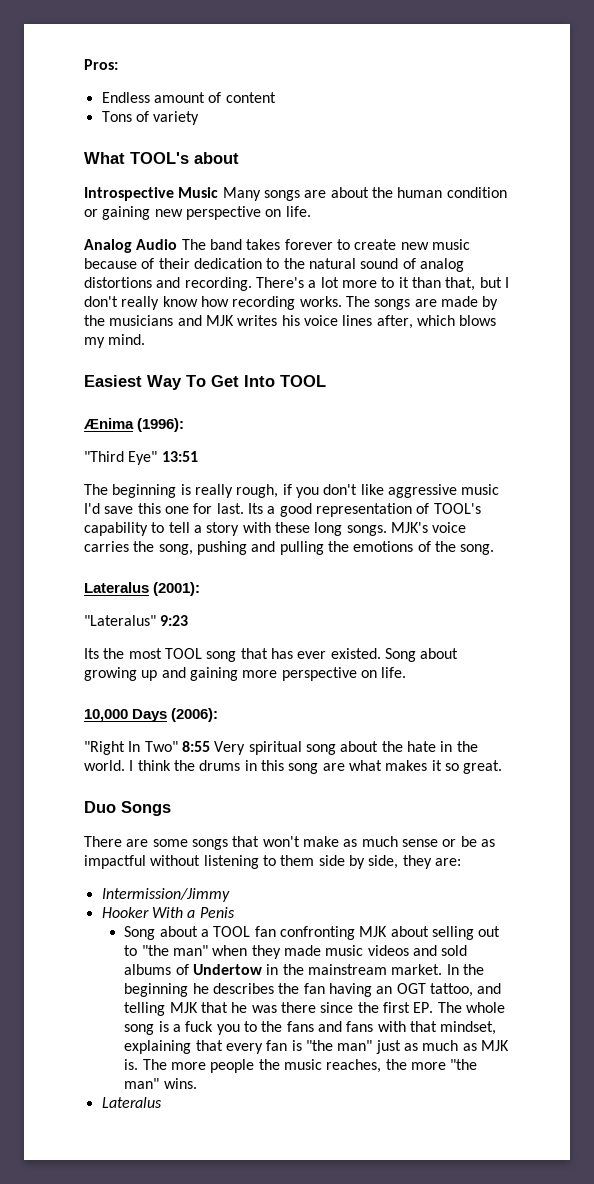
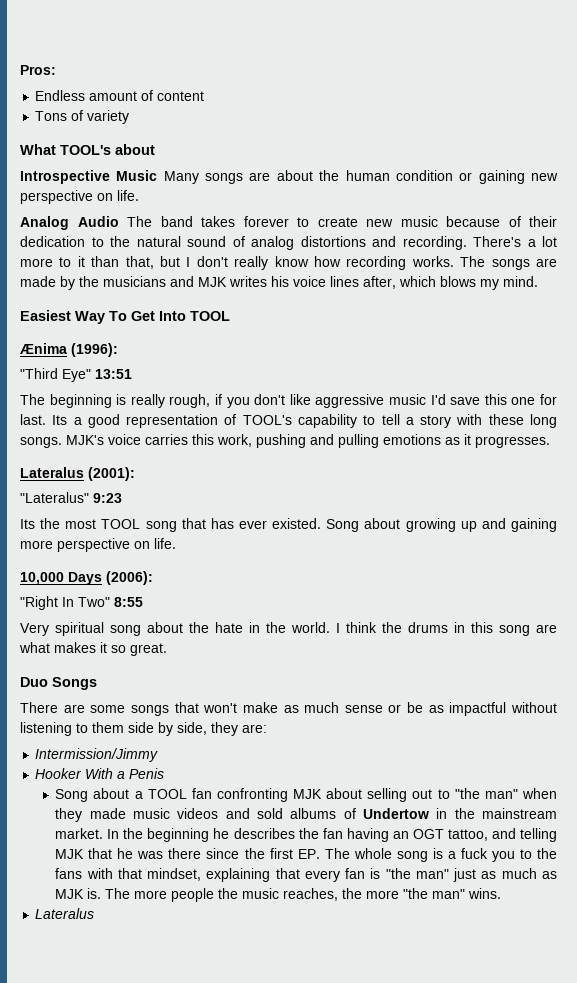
- MJK's voice carries the song, pushing and pulling the emotions of the song.
+ MJK's voice carries this work, pushing and pulling emotions as it progresses.
- "Right In Two" 8:55 Very spiritual song about the hate in the world.
+ "Right In Two" 8:55
+ Very spiritual song about the hate in the world.
- In the beginning he describes the fan having an OGT tattoo, and telling MJK that he was there since the first EP. The whole song is a fuck you to the fans and fans with that mindset, explaining that every fan is "the man" just as much as MJK is.
+ In the beginning he describes the fan having an OGT tattoo, and telling MJK that he was there since the first EP. The whole song is a fuck you to the fans with that mindset, explaining that every fan is "the man" just as much as MJK is.

